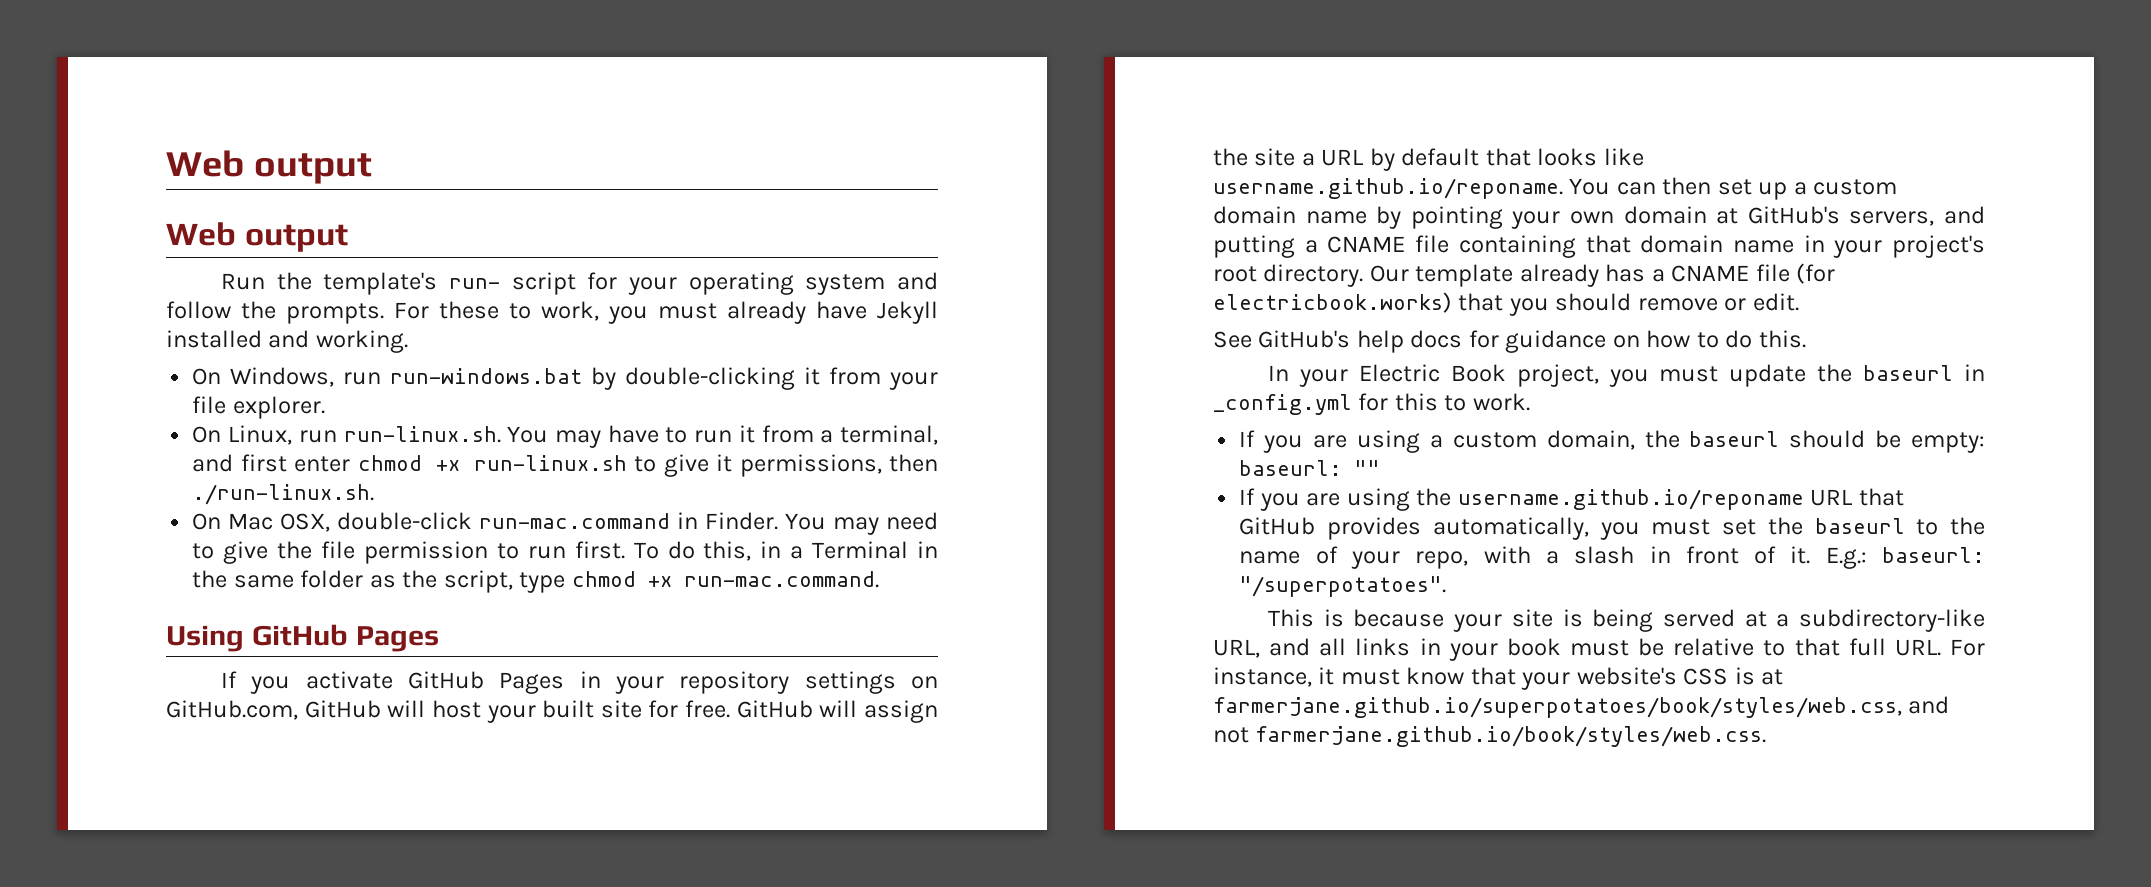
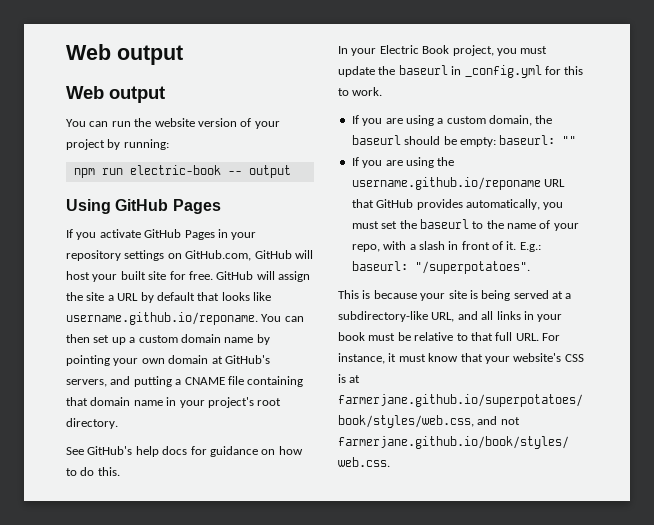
- Run the template's run- script for your operating system and follow the prompts. For these to work, you must already have Jekyll installed and working.
- On Windows, run run-windows.bat by double-clicking it from your file explorer.
- On Linux, run run-linux.sh. You may have to run it from a terminal, and first enter chmod +x run-linux.sh to give it permissions, then ./run-linux.sh.
- On Mac OSX, double-click run-mac.command in Finder. You may need to give the file permission to run first. To do this, in a Terminal in the same folder as the script, type chmod +x run-mac.command.
+ You can run the website version of your project by running:
+ npm run electric-book -- output
- Our template already has a CNAME file (for electricbook.works) that you should remove or edit.

